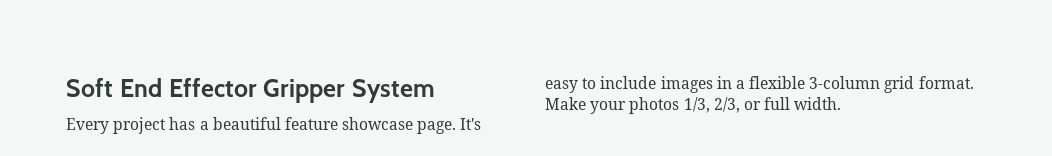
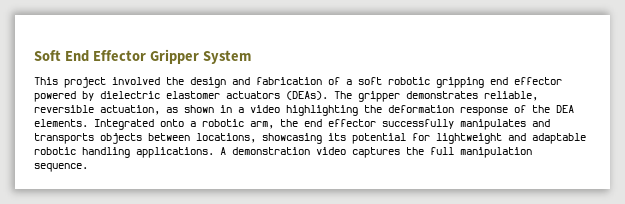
- Every project has a beautiful feature showcase page. It's easy to include images in a flexible 3-column grid format. Make your photos 1/3, 2/3, or full width.
+ This project involved the design and fabrication of a soft robotic gripping end effector powered by dielectric elastomer actuators (DEAs). The gripper demonstrates reliable, reversible actuation, as shown in a video highlighting the deformation response of the DEA elements. Integrated onto a robotic arm, the end effector successfully manipulates and transports objects between locations, showcasing its potential for lightweight and adaptable robotic handling applications. A demonstration video captures the full manipulation sequence.

